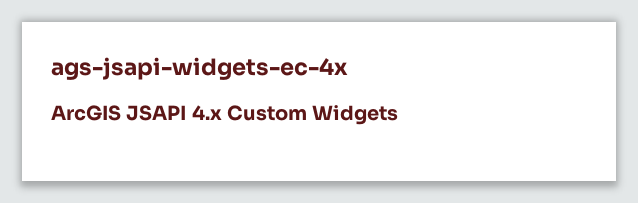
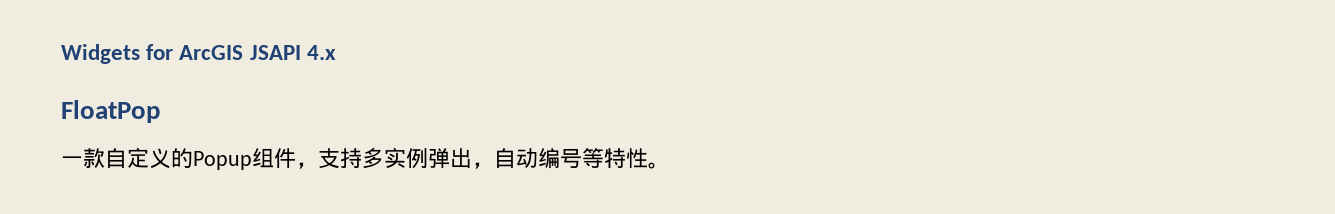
- ags-jsapi-widgets-ec-4x
- ArcGIS JSAPI 4.x Custom Widgets
+ Widgets for ArcGIS JSAPI 4.x
+ FloatPop
+ 一款自定义的Popup组件，支持多实例弹出，自动编号等特性。

